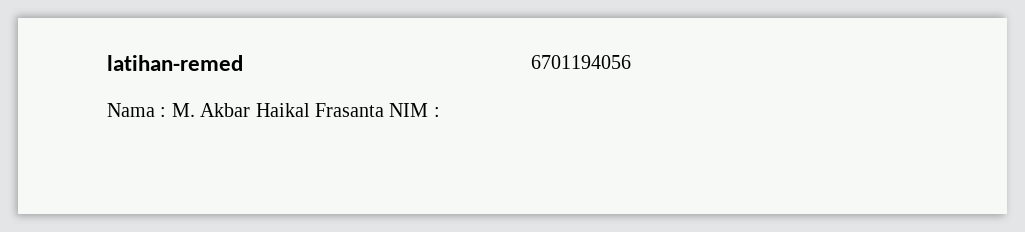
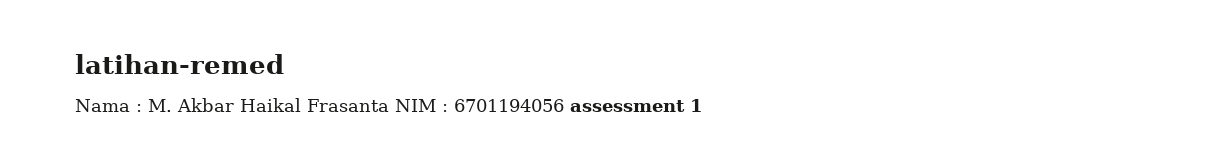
- Nama : M. Akbar Haikal Frasanta NIM : 6701194056
+ Nama : M. Akbar Haikal Frasanta NIM : 6701194056 assessment 1

